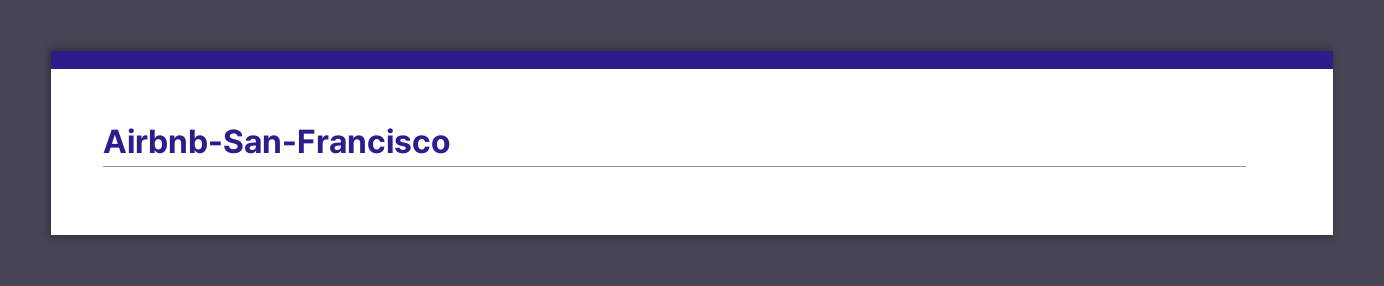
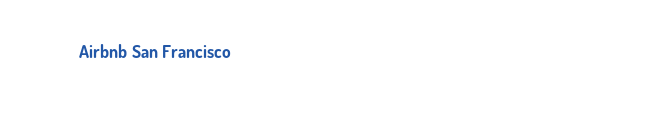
- Airbnb-San-Francisco
+ Airbnb San Francisco

